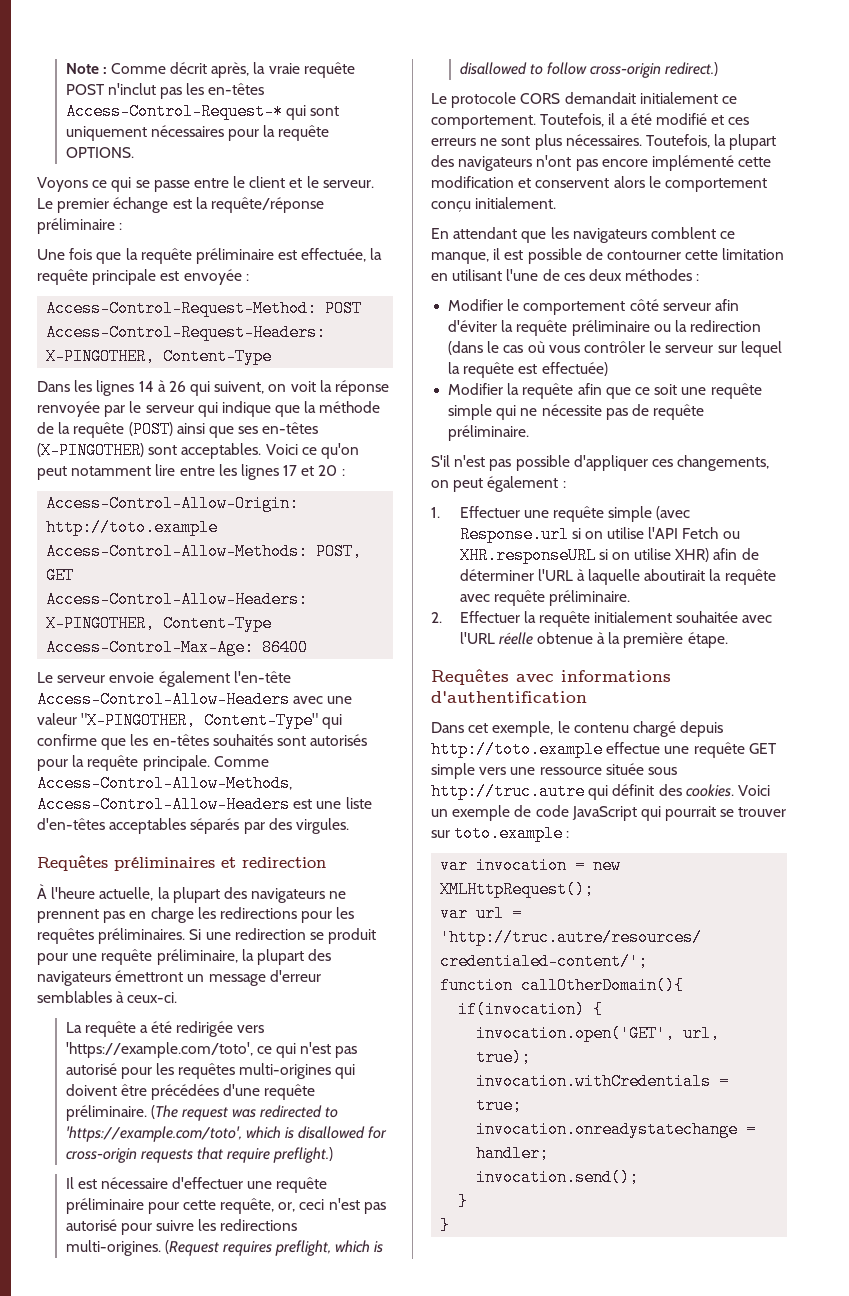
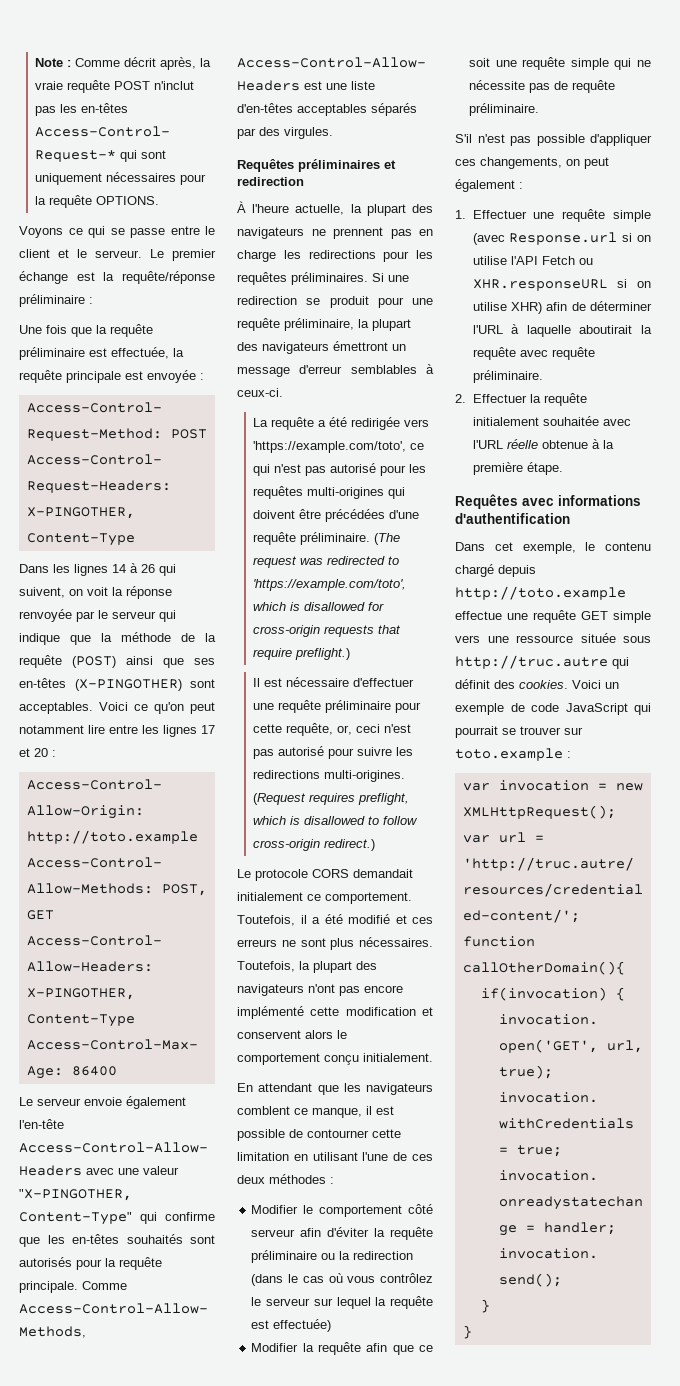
- Modifier le comportement côté serveur afin d'éviter la requête préliminaire ou la redirection (dans le cas où vous contrôler le serveur sur lequel la requête est effectuée)
+ Modifier le comportement côté serveur afin d'éviter la requête préliminaire ou la redirection (dans le cas où vous contrôlez le serveur sur lequel la requête est effectuée)

